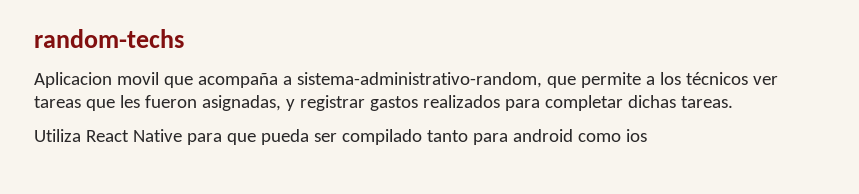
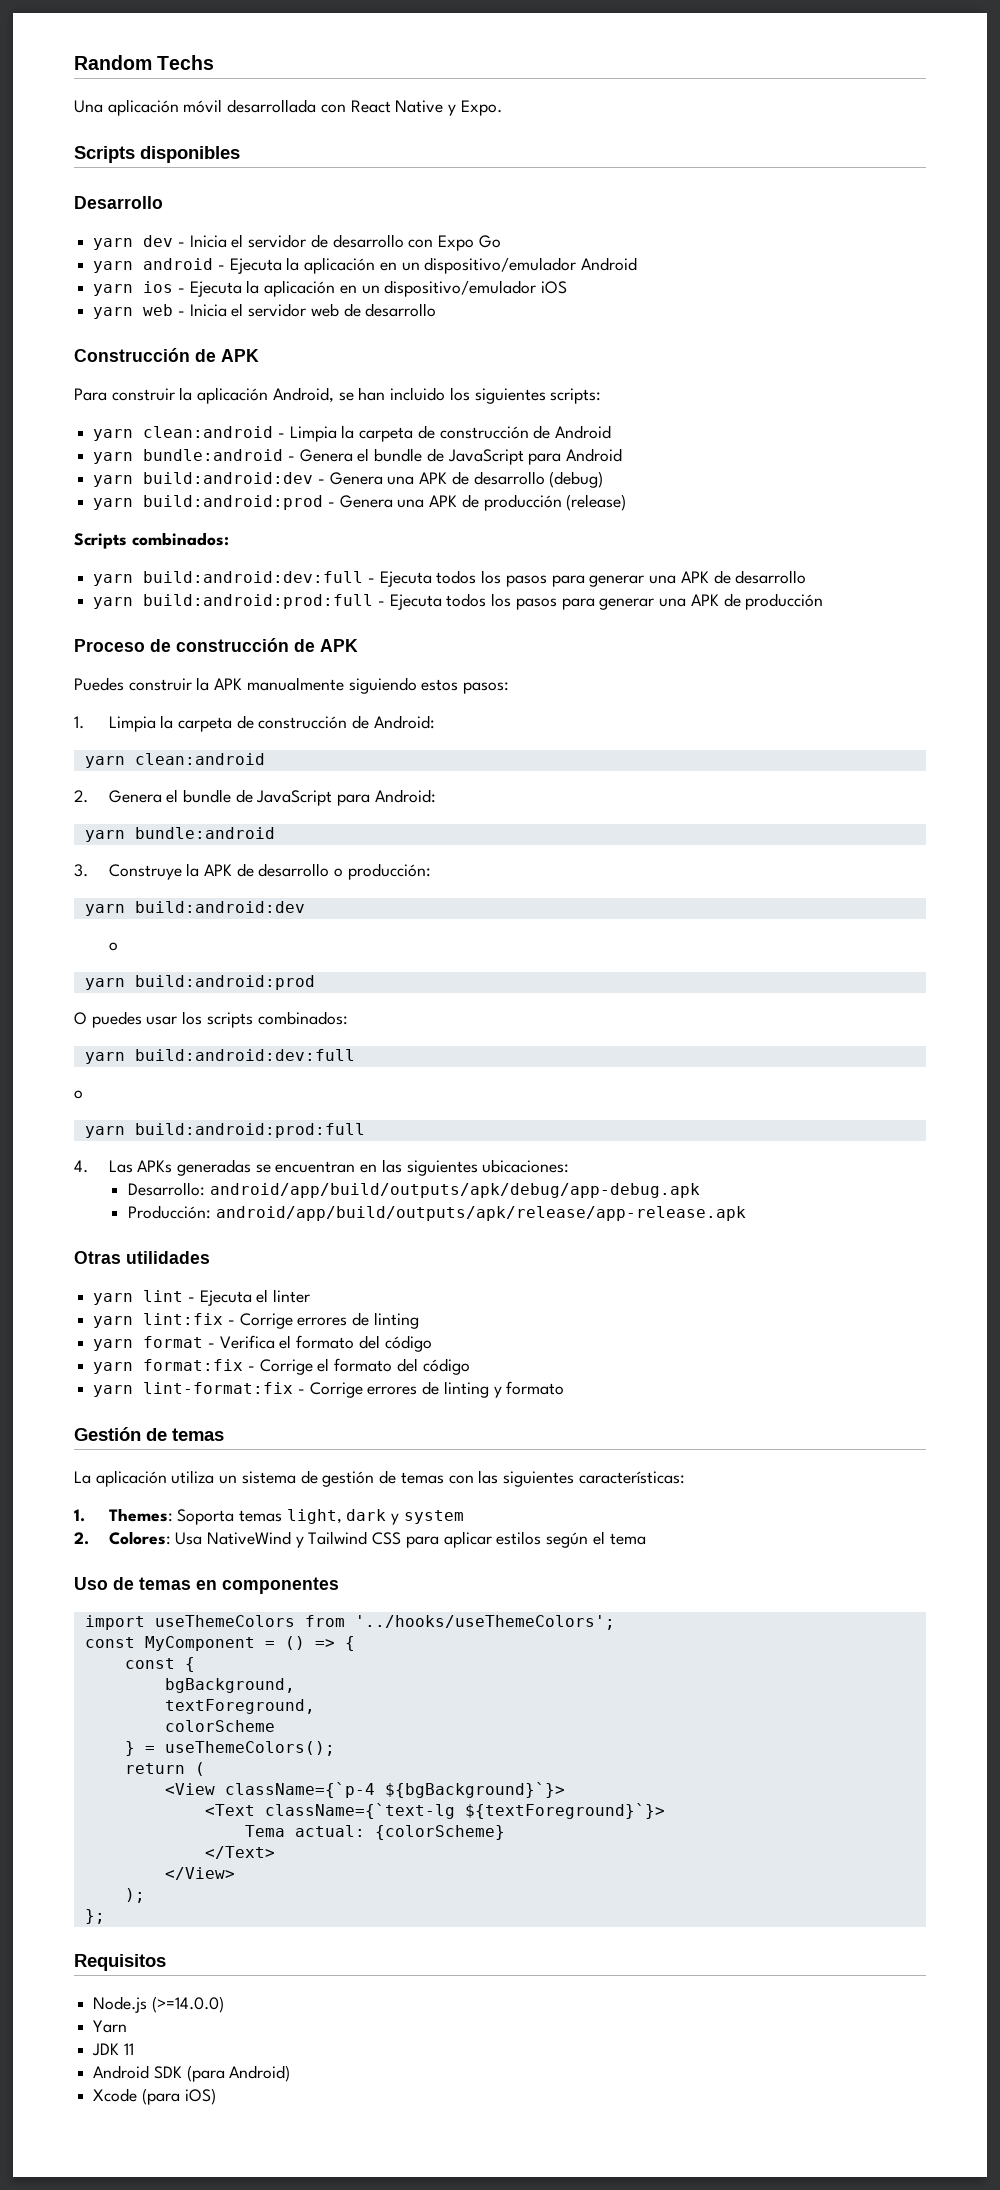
- random-techs
- Aplicacion movil que acompaña a sistema-administrativo-random, que permite a los técnicos ver tareas que les fueron asignadas, y registrar gastos realizados para completar dichas tareas.
- Utiliza React Native para que pueda ser compilado tanto para android como ios
+ Random Techs
+ Una aplicación móvil desarrollada con React Native y Expo.
+ Scripts disponibles
+ Desarrollo
+ yarn dev - Inicia el servidor de desarrollo con Expo Go
+ yarn android - Ejecuta la aplicación en un dispositivo/emulador Android
+ yarn ios - Ejecuta la aplicación en un dispositivo/emulador iOS
+ yarn web - Inicia el servidor web de desarrollo
+ Construcción de APK
+ Para construir la aplicación Android, se han incluido los siguientes scripts:
+ yarn clean:android - Limpia la carpeta de construcción de Android
+ yarn bundle:android - Genera el bundle de JavaScript para Android
+ yarn build:android:dev - Genera una APK de desarrollo (debug)
+ yarn build:android:prod - Genera una APK de producción (release)
+ Scripts combinados:
+ yarn build:android:dev:full - Ejecuta todos los pasos para generar una APK de desarrollo
+ yarn build:android:prod:full - Ejecuta todos los pasos para generar una APK de producción
+ Proceso de construcción de APK
+ Puedes construir la APK manualmente siguiendo estos pasos:
+ 1. Limpia la carpeta de construcción de Android:
+ yarn clean:android
+ 2. Genera el bundle de JavaScript para Android:
+ yarn bundle:android
+ 3. Construye la APK de desarrollo o producción:
+ yarn build:android:dev
+ o
+ yarn build:android:prod
+ O puedes usar los scripts combinados:
+ yarn build:android:dev:full
+ o
+ yarn build:android:prod:full
+ 4. Las APKs generadas se encuentran en las siguientes ubicaciones:
+ Desarrollo: android/app/build/outputs/apk/debug/app-debug.apk
+ Producción: android/app/build/outputs/apk/release/app-release.apk
+ Otras utilidades
+ yarn lint - Ejecuta el linter
+ yarn lint:fix - Corrige errores de linting
+ yarn format - Verifica el formato del código
+ yarn format:fix - Corrige el formato del código
+ yarn lint-format:fix - Corrige errores de linting y formato
+ Gestión de temas
+ La aplicación utiliza un sistema de gestión de temas con las siguientes características:
+ 1. Themes: Soporta temas light, dark y system
+ 2. Colores: Usa NativeWind y Tailwind CSS para aplicar estilos según el tema
+ Uso de temas en componentes
+ import useThemeColors from '../hooks/useThemeColors';
+ const MyComponent = () => {
+ const {
+ bgBackground,
+ textForeground,
+ colorScheme
+ } = useThemeColors();
+ return (
+ <View className={`p-4 ${bgBackground}`}>
+ <Text className={`text-lg ${textForeground}`}>
+ Tema actual: {colorScheme}
+ </Text>
+ </View>
+ );
+ };
+ Requisitos
+ Node.js (>=14.0.0)
+ Yarn
+ JDK 11
+ Android SDK (para Android)
+ Xcode (para iOS)

